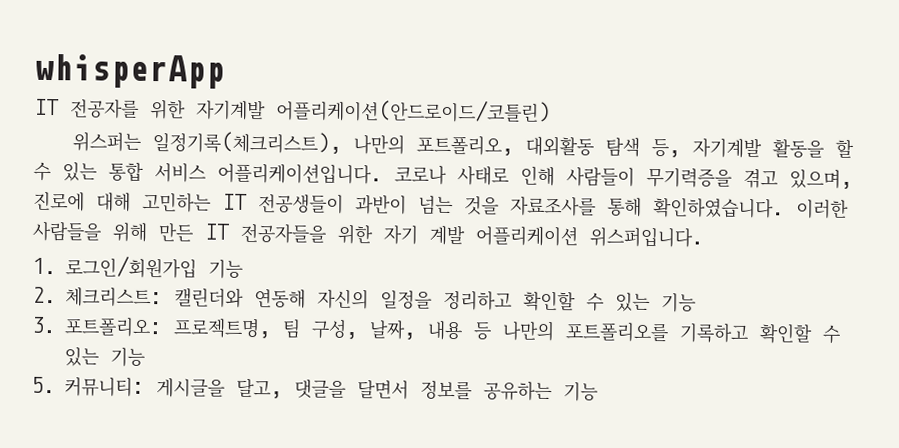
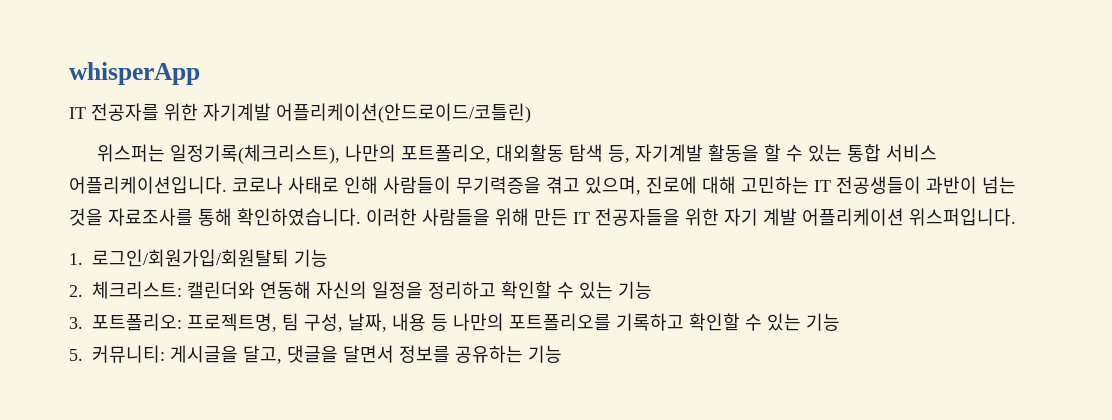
- 1. 로그인/회원가입 기능
+ 1. 로그인/회원가입/회원탈퇴 기능

